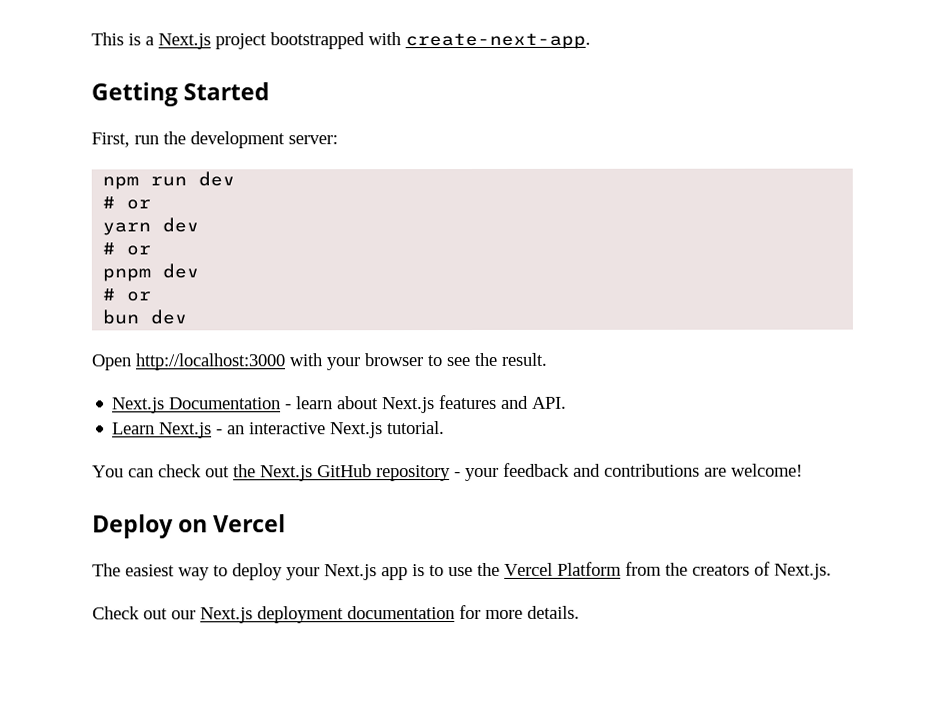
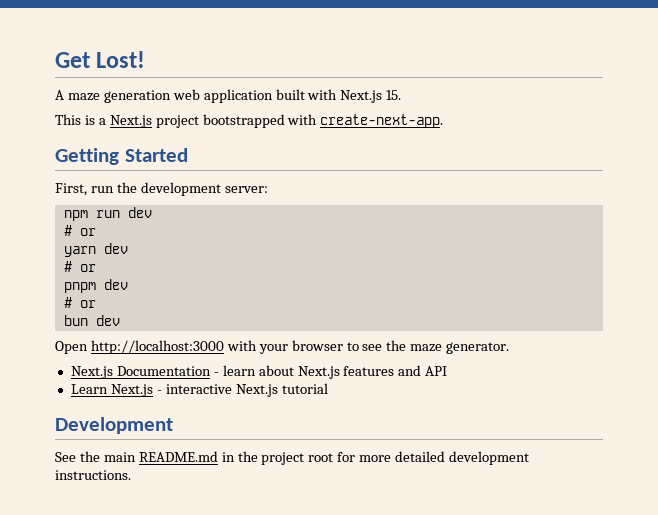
+ Get Lost!
+ A maze generation web application built with Next.js 15.
- Open http://localhost:3000 with your browser to see the result.
+ Open http://localhost:3000 with your browser to see the maze generator.
- Next.js Documentation - learn about Next.js features and API.
+ Next.js Documentation - learn about Next.js features and API
- Learn Next.js - an interactive Next.js tutorial.
- You can check out the Next.js GitHub repository - your feedback and contributions are welcome!
- Deploy on Vercel
- The easiest way to deploy your Next.js app is to use the Vercel Platform from the creators of Next.js.
- Check out our Next.js deployment documentation for more details.
+ Learn Next.js - interactive Next.js tutorial
+ Development
+ See the main README.md in the project root for more detailed development instructions.

